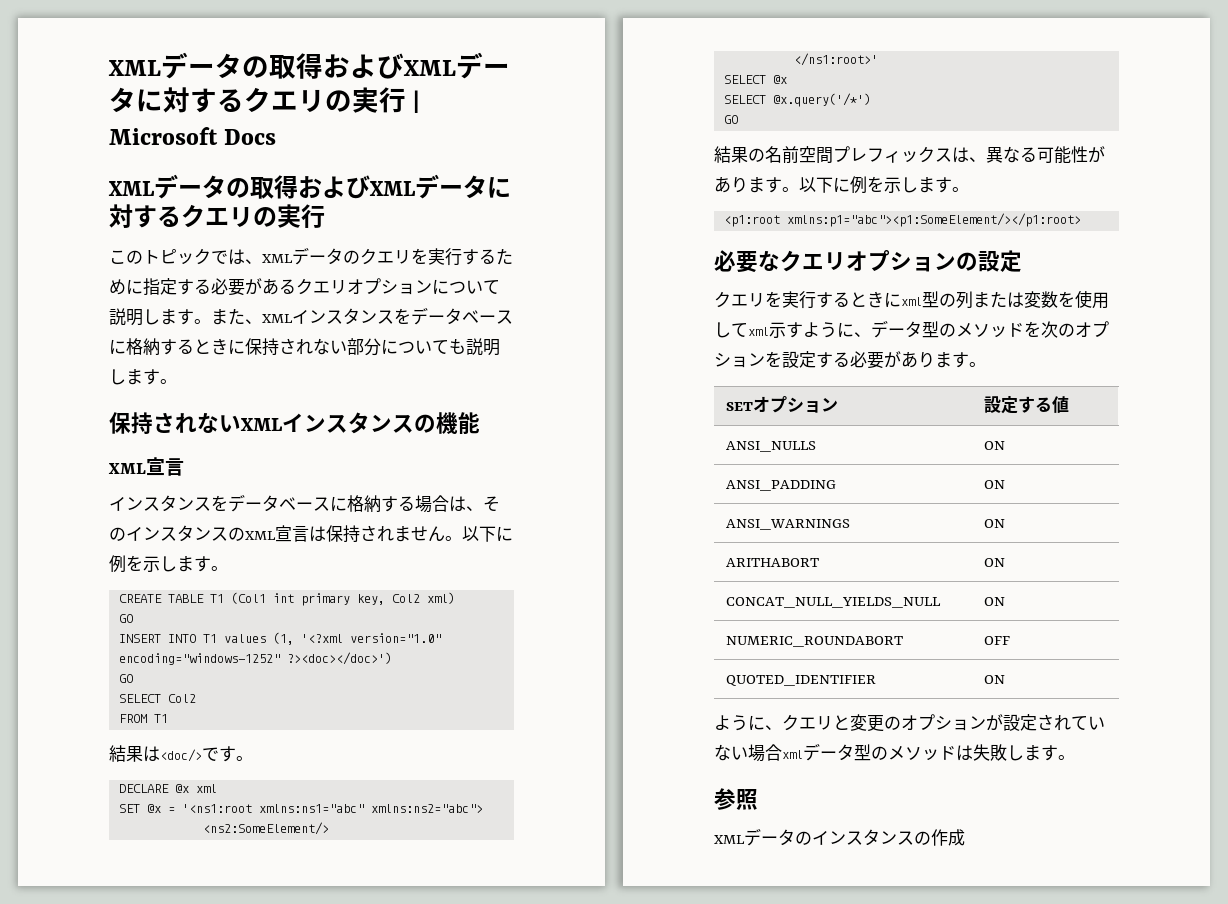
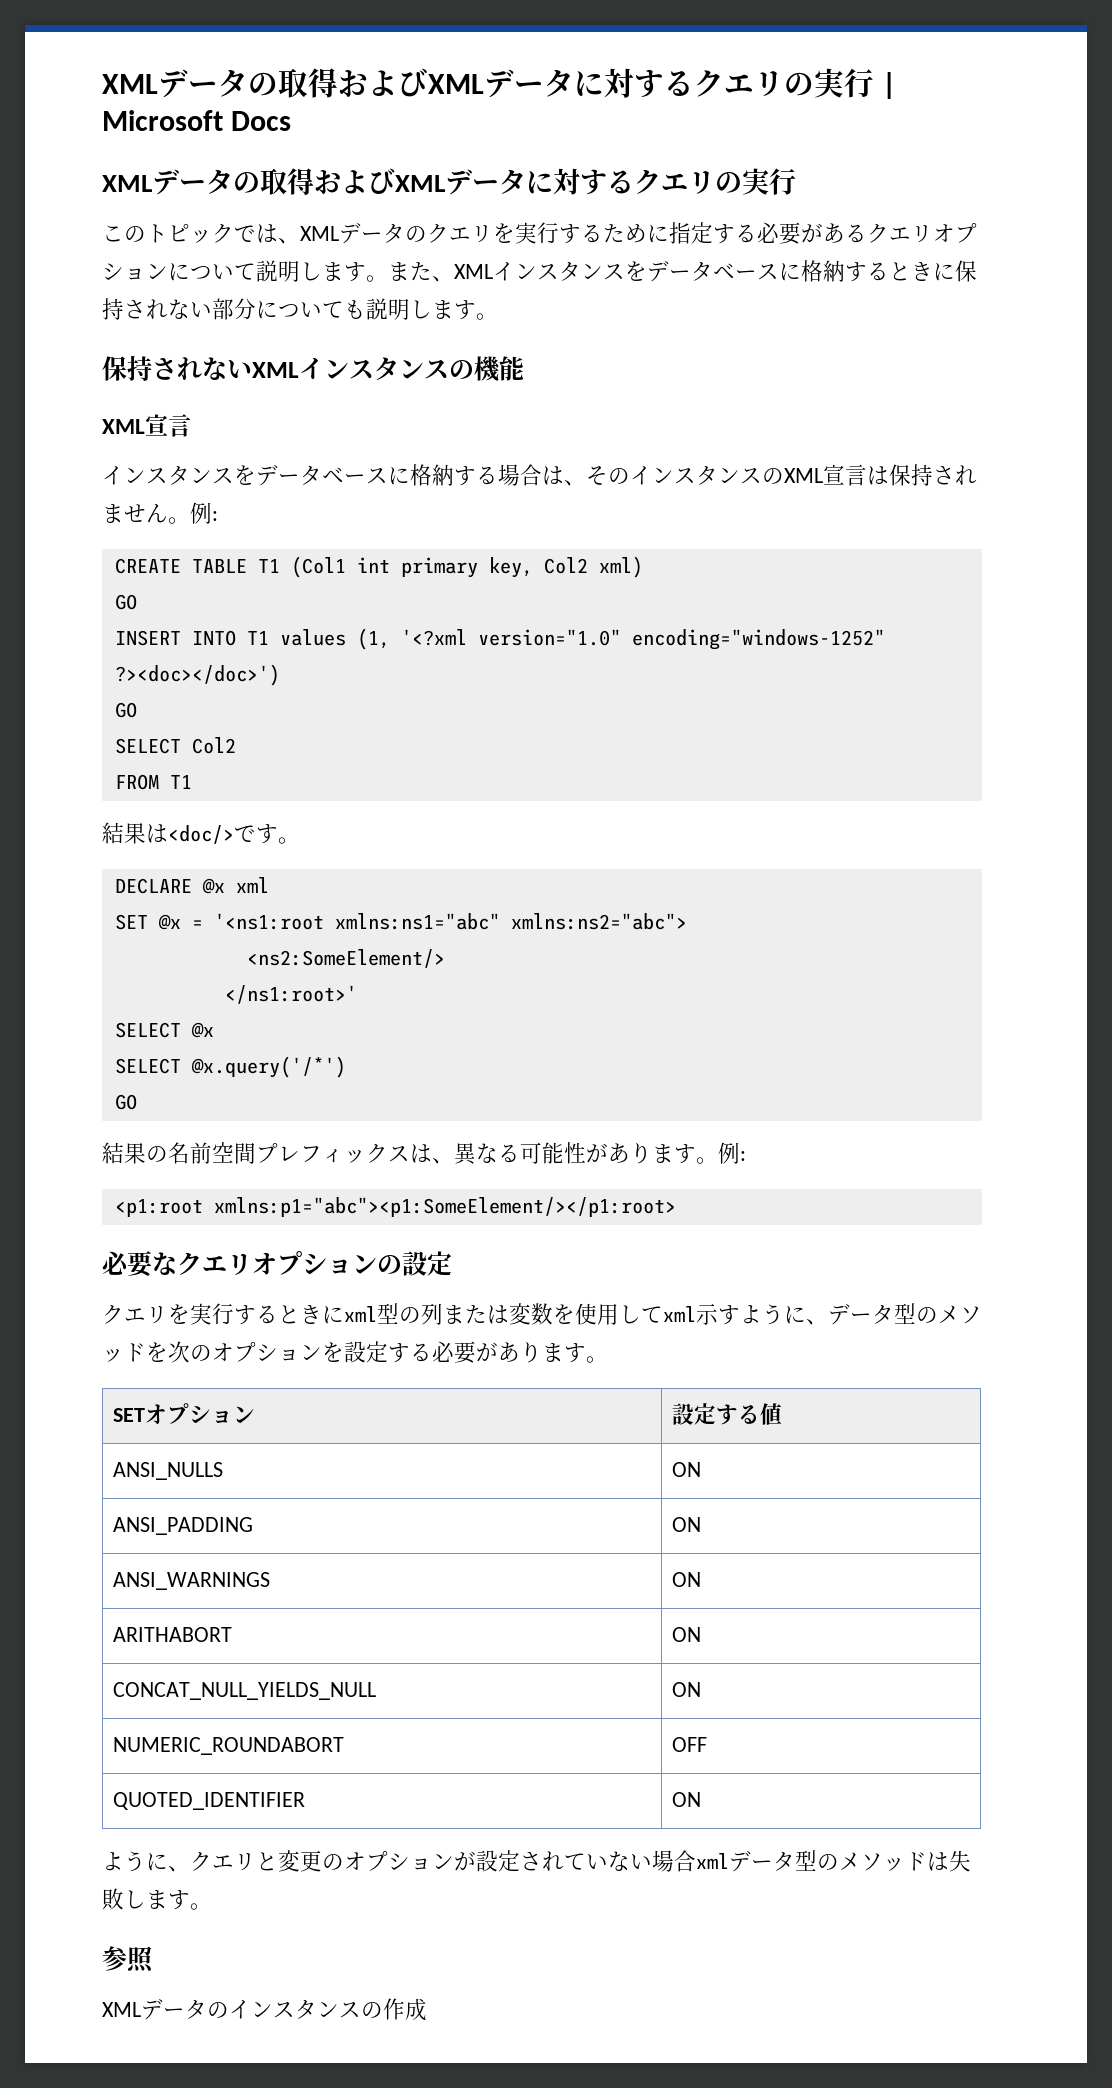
- インスタンスをデータベースに格納する場合は、そのインスタンスのXML宣言は保持されません。以下に例を示します。
+ インスタンスをデータベースに格納する場合は、そのインスタンスのXML宣言は保持されません。例:
- 結果の名前空間プレフィックスは、異なる可能性があります。以下に例を示します。
+ 結果の名前空間プレフィックスは、異なる可能性があります。例:

